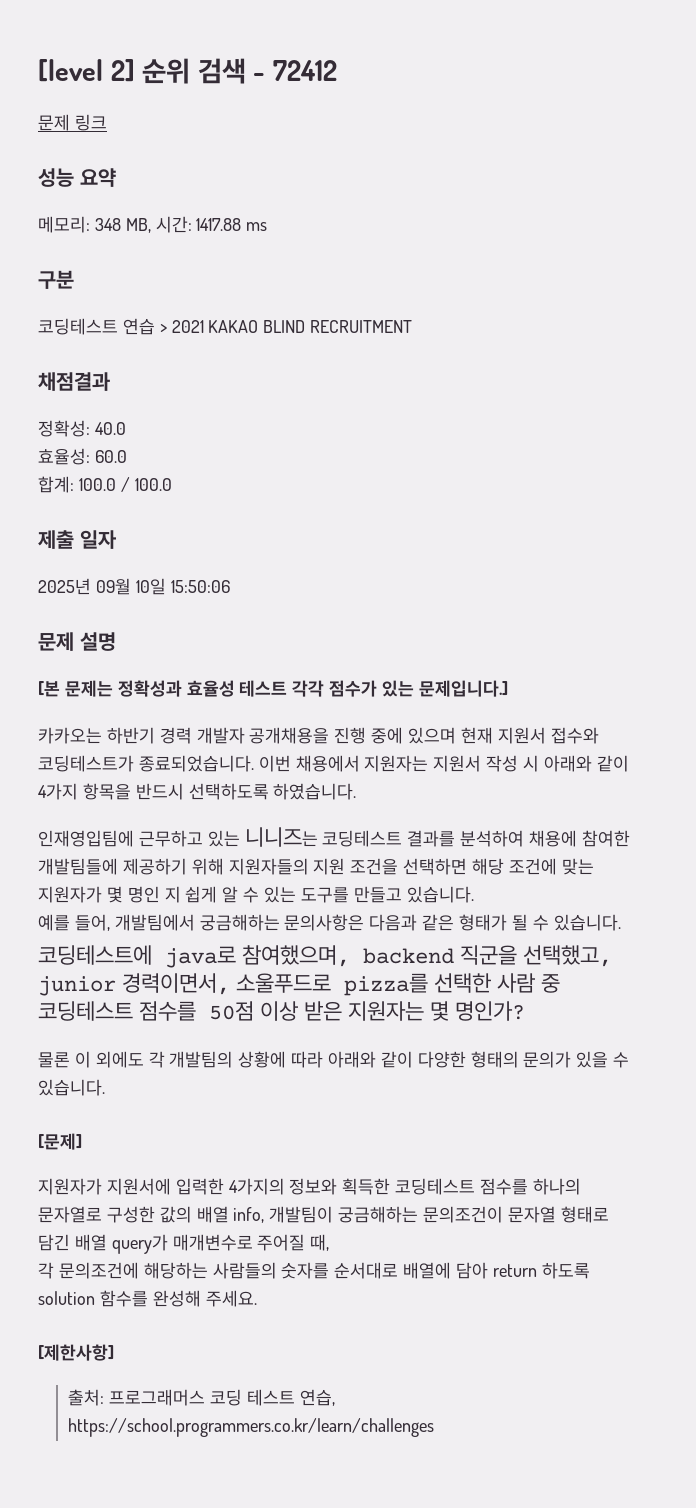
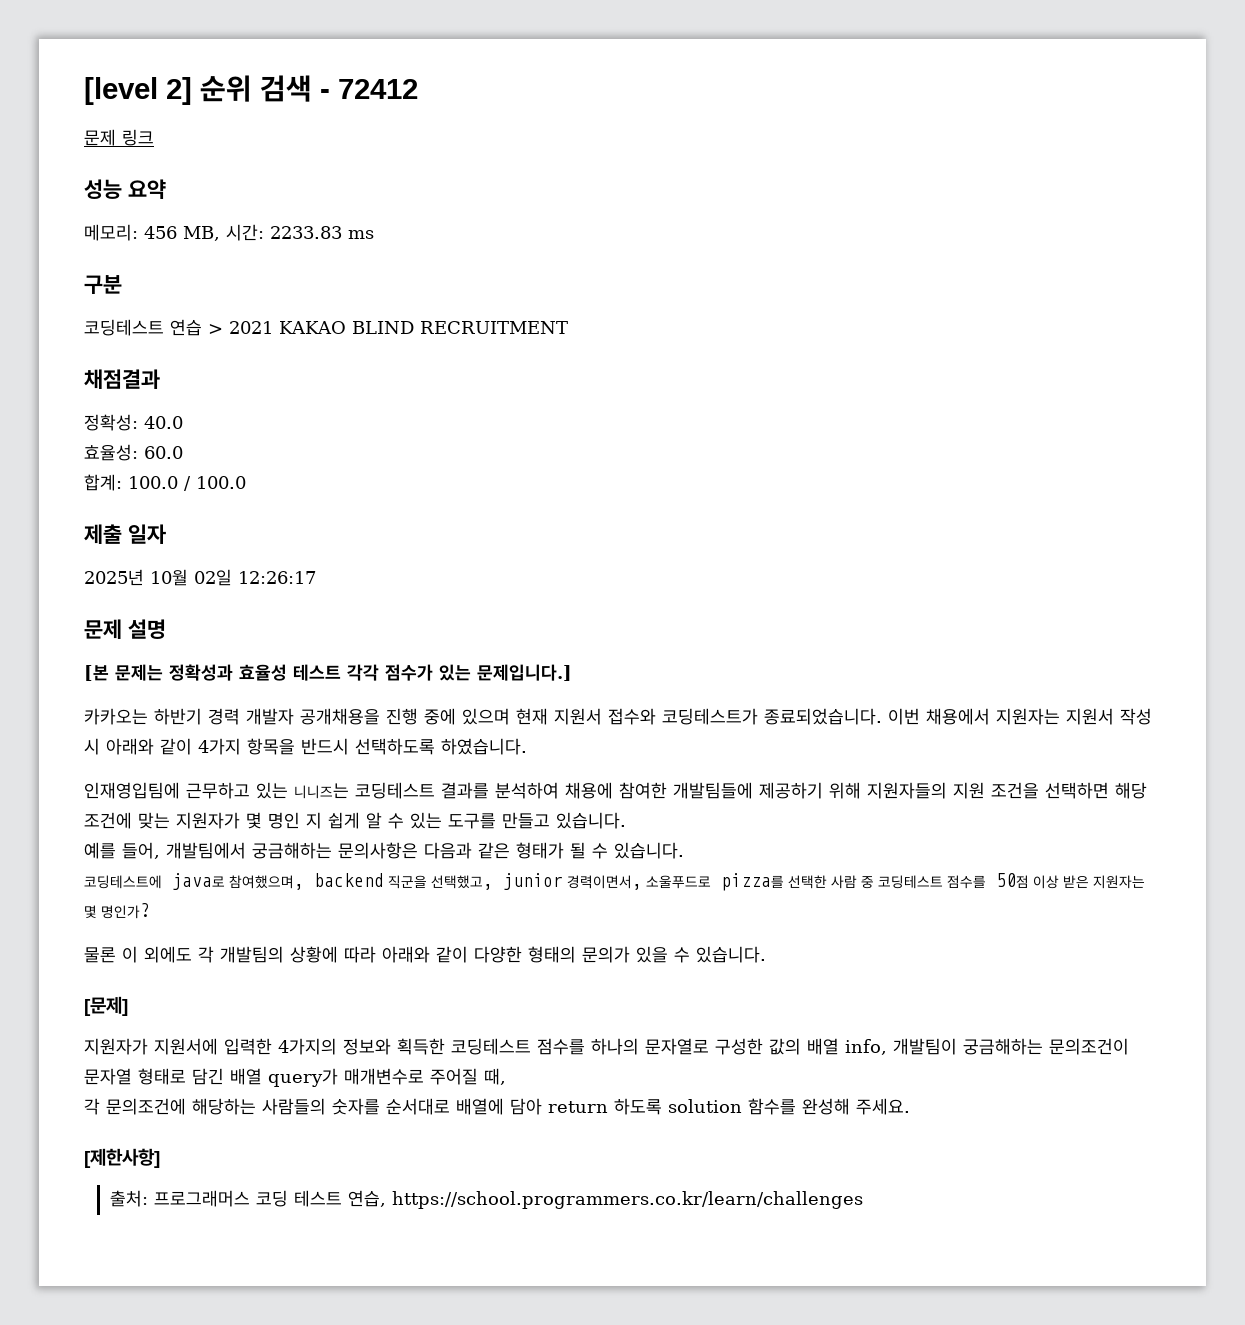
- 메모리: 348 MB, 시간: 1417.88 ms
+ 메모리: 456 MB, 시간: 2233.83 ms
- 2025년 09월 10일 15:50:06
+ 2025년 10월 02일 12:26:17

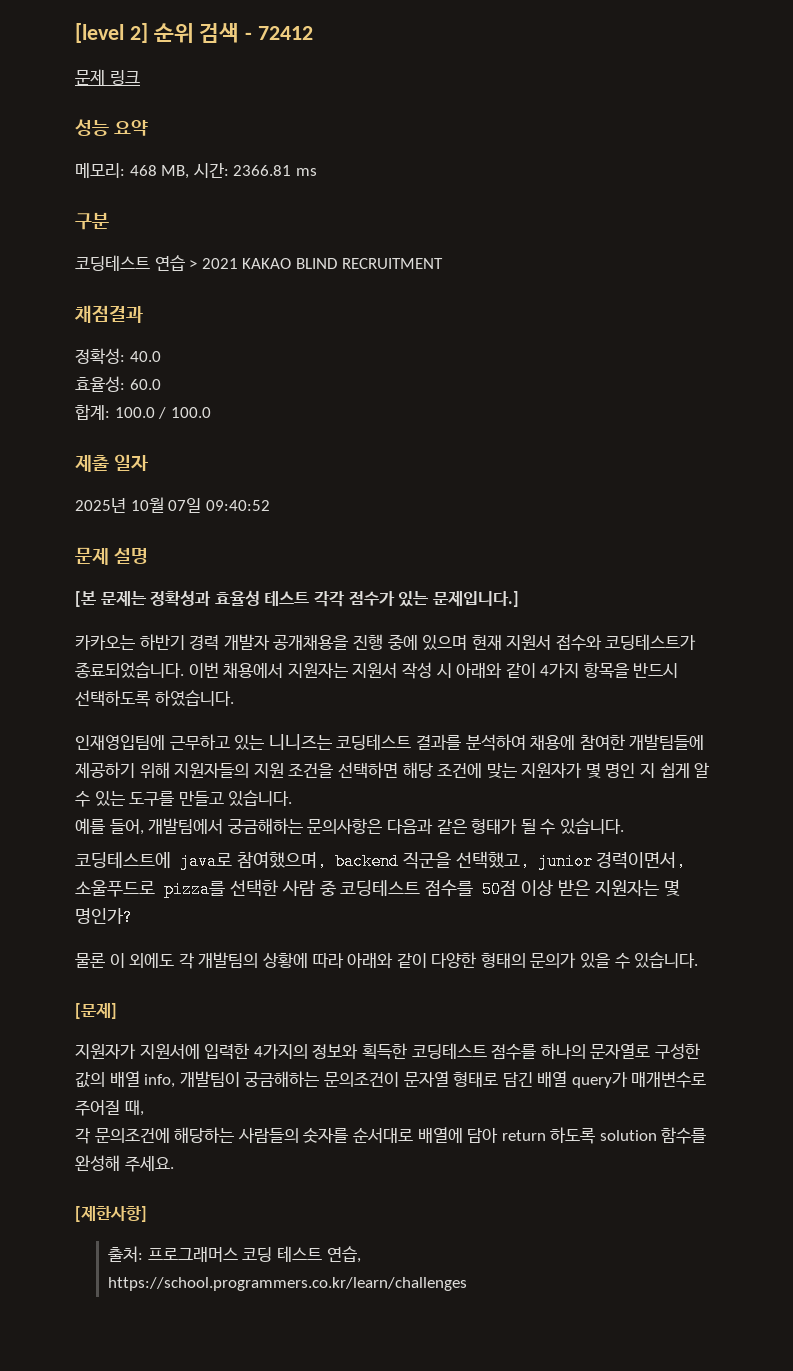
- 메모리: 456 MB, 시간: 2233.83 ms
+ 메모리: 468 MB, 시간: 2366.81 ms
- 2025년 10월 02일 12:26:17
+ 2025년 10월 07일 09:40:52

